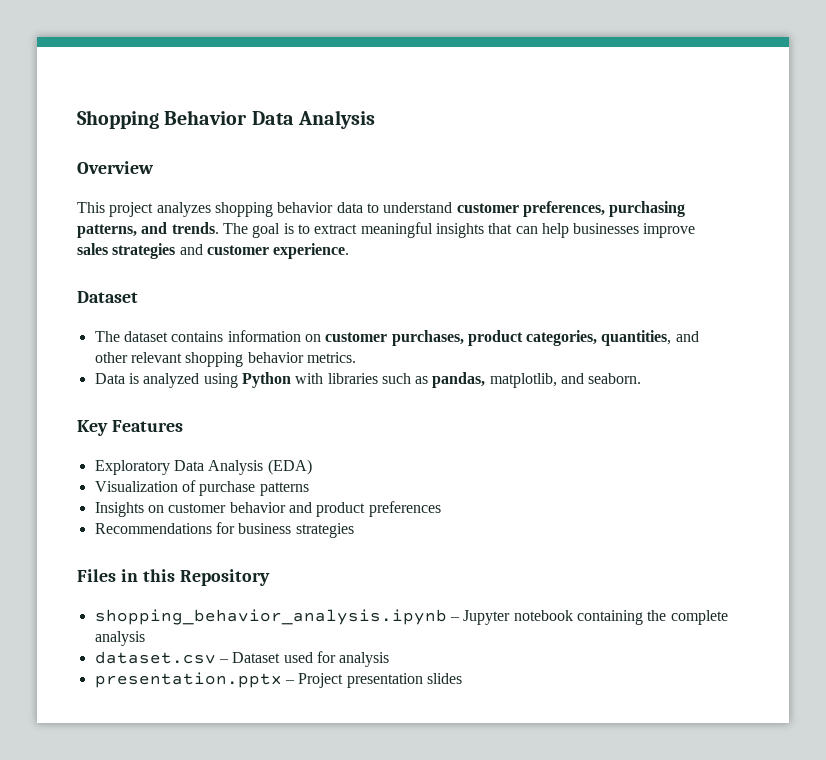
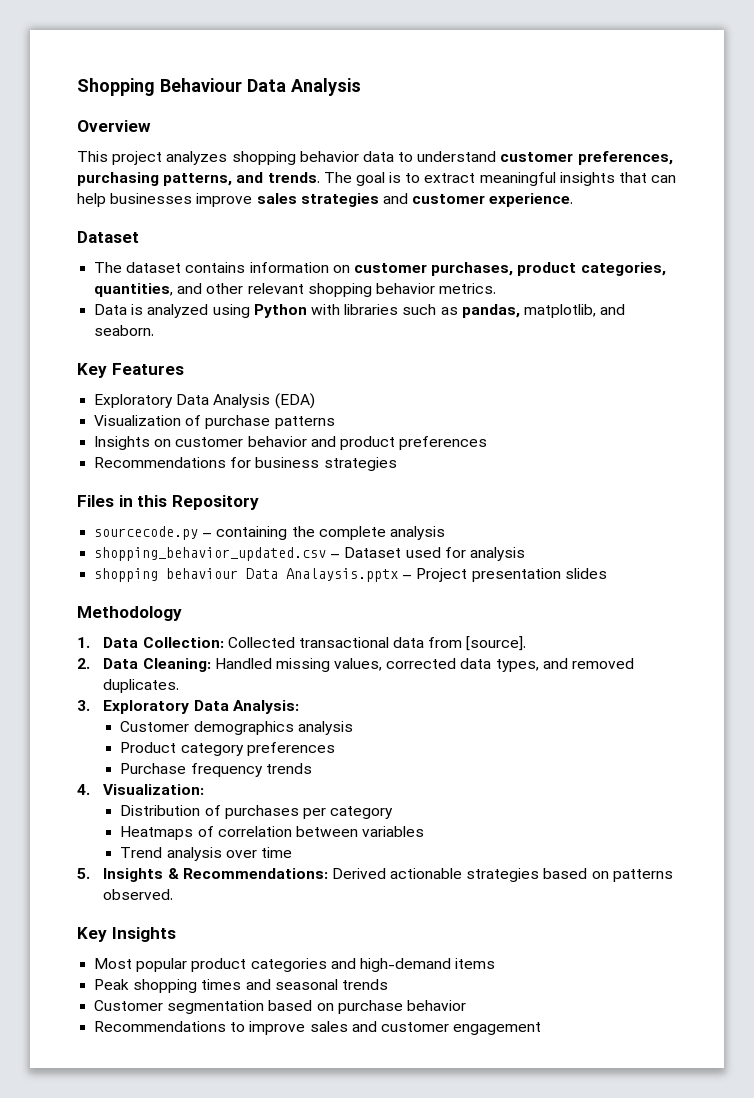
- Shopping Behavior Data Analysis
+ Shopping Behaviour Data Analysis
- shopping_behavior_analysis.ipynb – Jupyter notebook containing the complete analysis
+ sourcecode.py – containing the complete analysis
- dataset.csv – Dataset used for analysis
+ shopping_behavior_updated.csv – Dataset used for analysis
- presentation.pptx – Project presentation slides
+ shopping behaviour Data Analaysis.pptx – Project presentation slides
+ Methodology
+ 1. Data Collection: Collected transactional data from [source].
+ 2. Data Cleaning: Handled missing values, corrected data types, and removed duplicates.
+ 3. Exploratory Data Analysis:
+ Customer demographics analysis
+ Product category preferences
+ Purchase frequency trends
+ 4. Visualization:
+ Distribution of purchases per category
+ Heatmaps of correlation between variables
+ Trend analysis over time
+ 5. Insights & Recommendations: Derived actionable strategies based on patterns observed.
+ Key Insights
+ Most popular product categories and high-demand items
+ Peak shopping times and seasonal trends
+ Customer segmentation based on purchase behavior
+ Recommendations to improve sales and customer engagement

